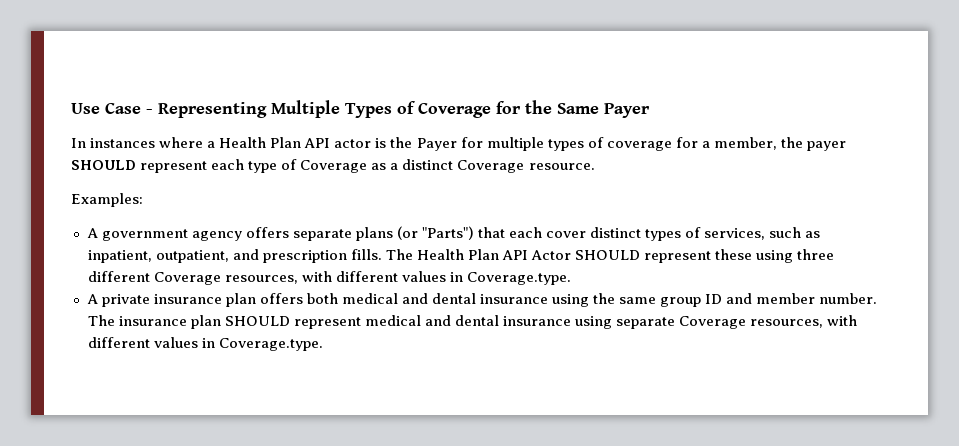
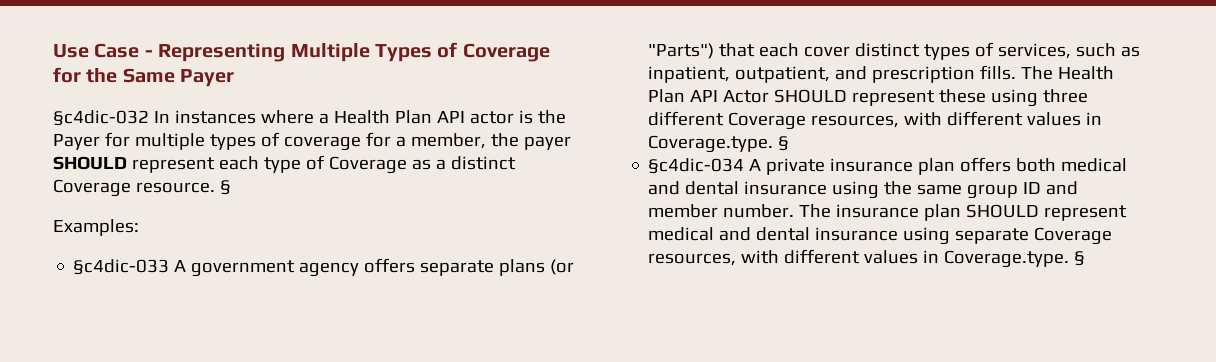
- In instances where a Health Plan API actor is the Payer for multiple types of coverage for a member, the payer SHOULD represent each type of Coverage as a distinct Coverage resource.
+ §c4dic-032 In instances where a Health Plan API actor is the Payer for multiple types of coverage for a member, the payer SHOULD represent each type of Coverage as a distinct Coverage resource. §
- A government agency offers separate plans (or "Parts") that each cover distinct types of services, such as inpatient, outpatient, and prescription fills.
+ §c4dic-033 A government agency offers separate plans (or "Parts") that each cover distinct types of services, such as inpatient, outpatient, and prescription fills.
- The Health Plan API Actor SHOULD represent these using three different Coverage resources, with different values in Coverage.type.
- A private insurance plan offers both medical and dental insurance using the same group ID and member number.
+ The Health Plan API Actor SHOULD represent these using three different Coverage resources, with different values in Coverage.type. §
+ §c4dic-034 A private insurance plan offers both medical and dental insurance using the same group ID and member number.
- The insurance plan SHOULD represent medical and dental insurance using separate Coverage resources, with different values in Coverage.type.
+ The insurance plan SHOULD represent medical and dental insurance using separate Coverage resources, with different values in Coverage.type. §

